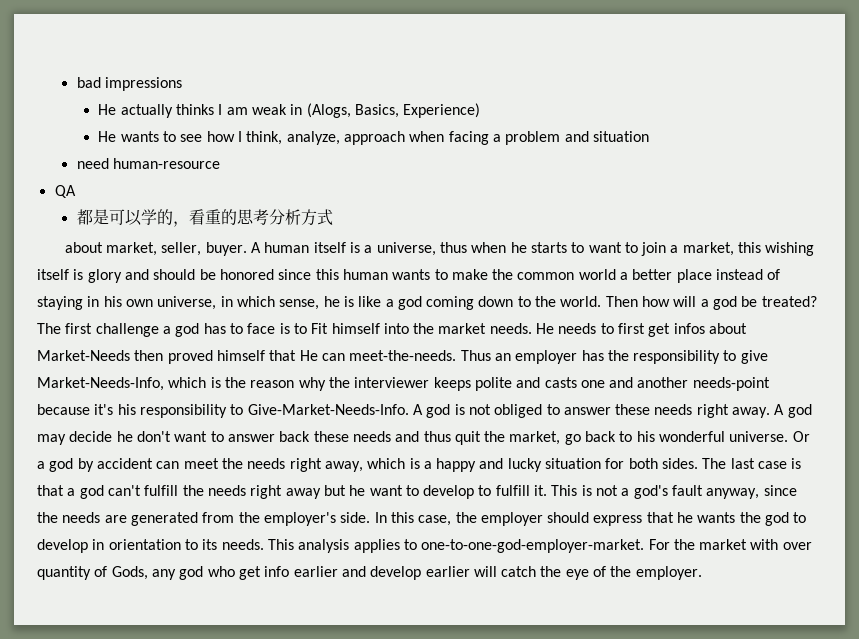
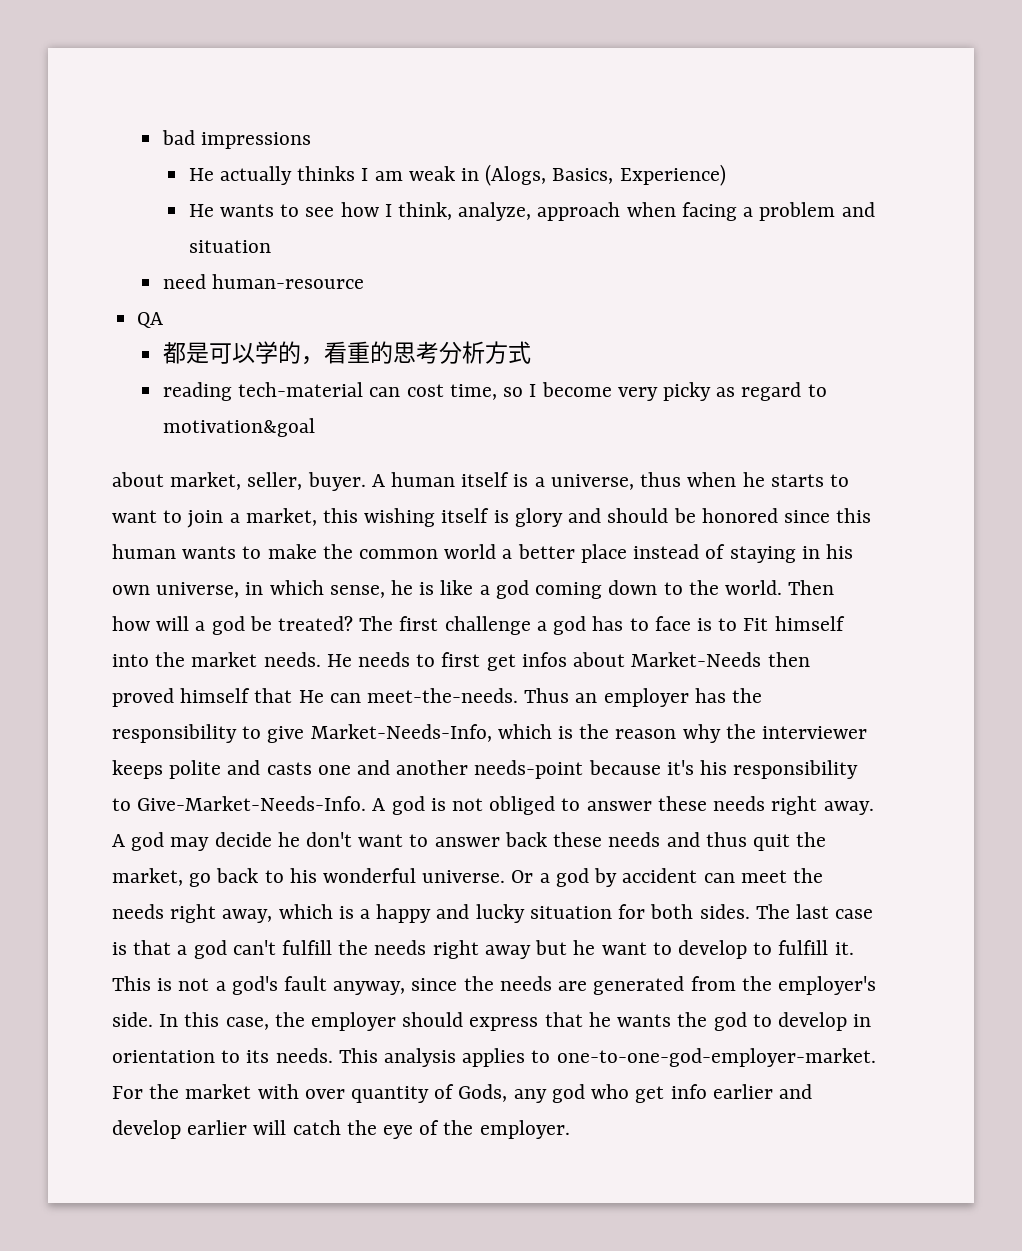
+ reading tech-material can cost time, so I become very picky as regard to motivation&goal

